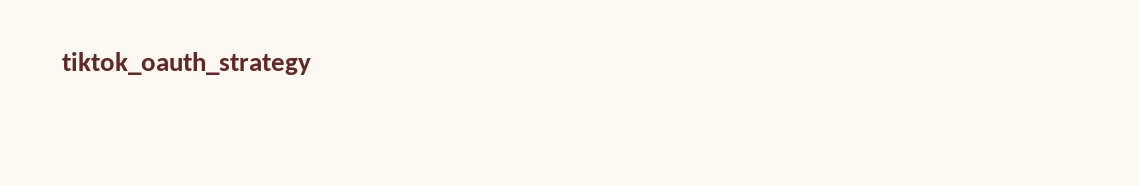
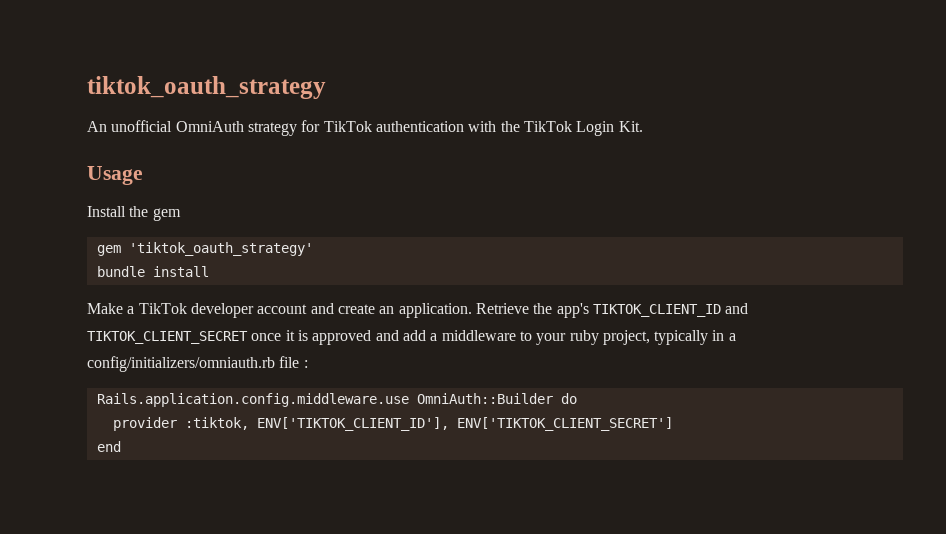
+ An unofficial OmniAuth strategy for TikTok authentication with the TikTok Login Kit.
+ Usage
+ Install the gem
+ gem 'tiktok_oauth_strategy'
+ bundle install
+ Make a TikTok developer account and create an application. Retrieve the app's TIKTOK_CLIENT_ID and TIKTOK_CLIENT_SECRET once it is approved and add a middleware to your ruby project, typically in a config/initializers/omniauth.rb file :
+ Rails.application.config.middleware.use OmniAuth::Builder do
+ provider :tiktok, ENV['TIKTOK_CLIENT_ID'], ENV['TIKTOK_CLIENT_SECRET']
+ end

